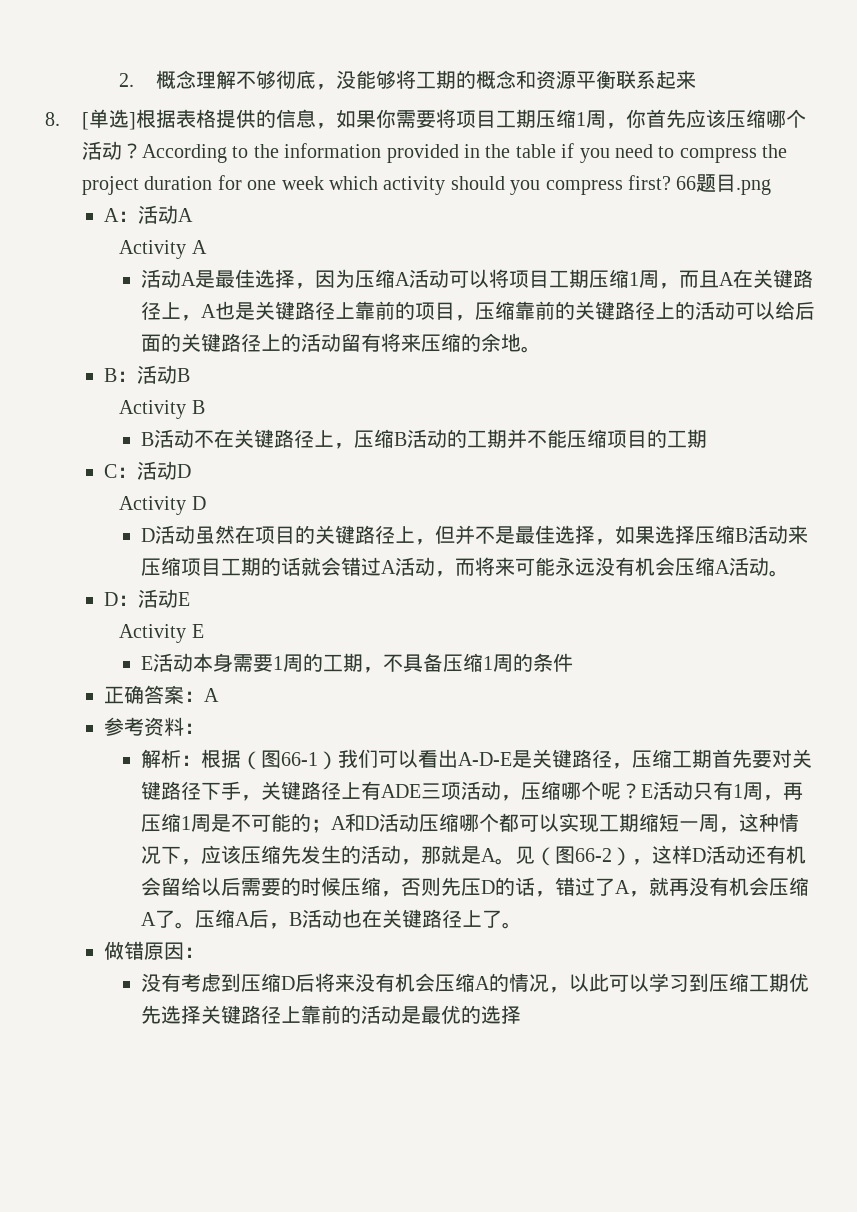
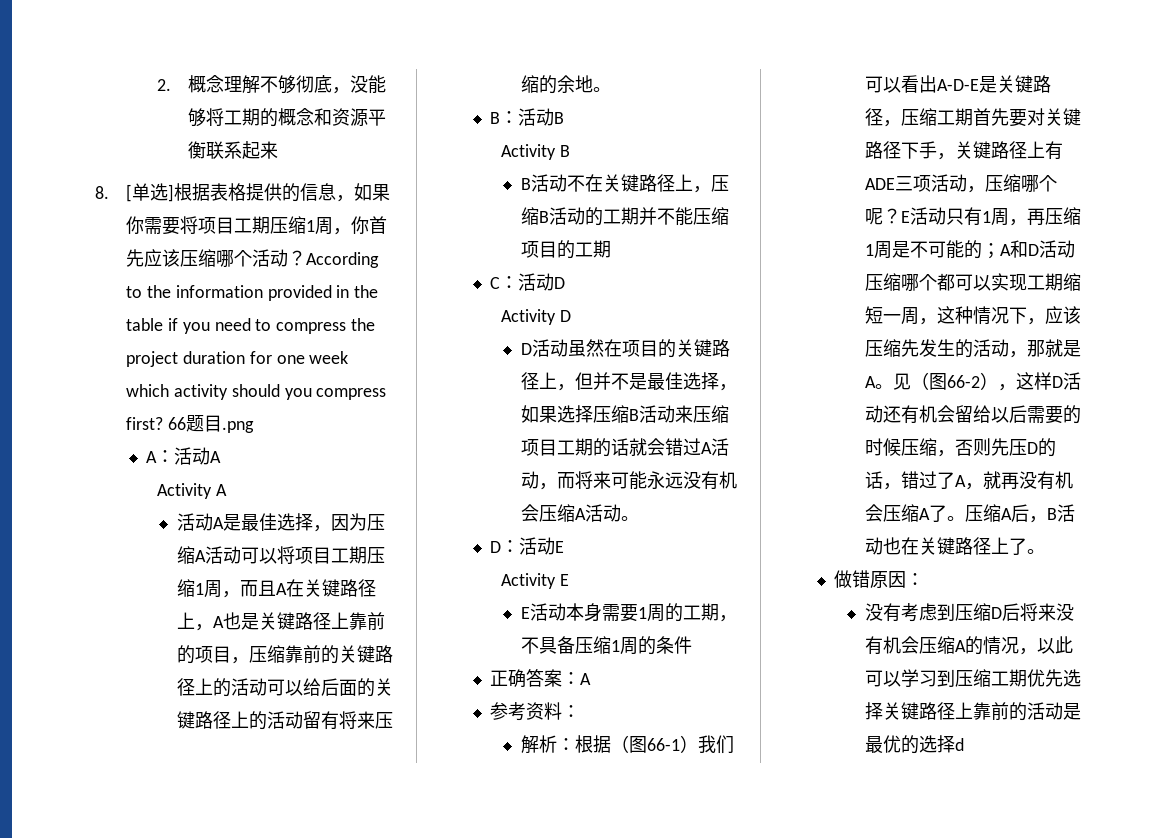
- 没有考虑到压缩D后将来没有机会压缩A的情况，以此可以学习到压缩工期优先选择关键路径上靠前的活动是最优的选择
+ 没有考虑到压缩D后将来没有机会压缩A的情况，以此可以学习到压缩工期优先选择关键路径上靠前的活动是最优的选择d

